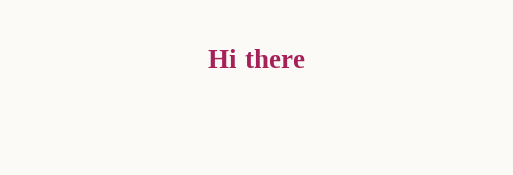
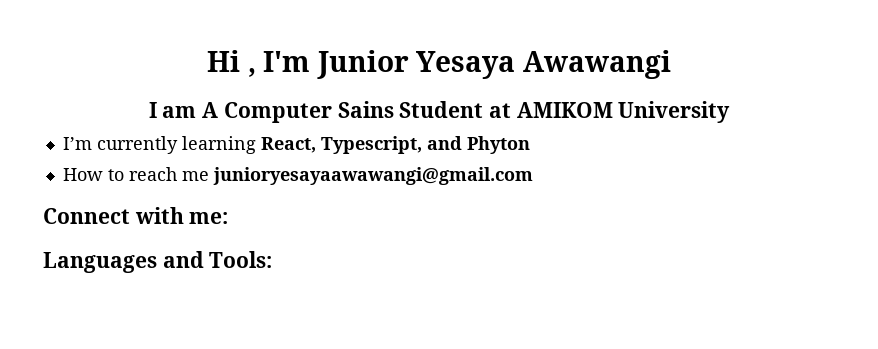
- Hi there
+ Hi , I'm Junior Yesaya Awawangi
+ I am A Computer Sains Student at AMIKOM University
+ I’m currently learning React, Typescript, and Phyton
+ How to reach me junioryesayaawawangi@gmail.com
+ Connect with me:
+ Languages and Tools:

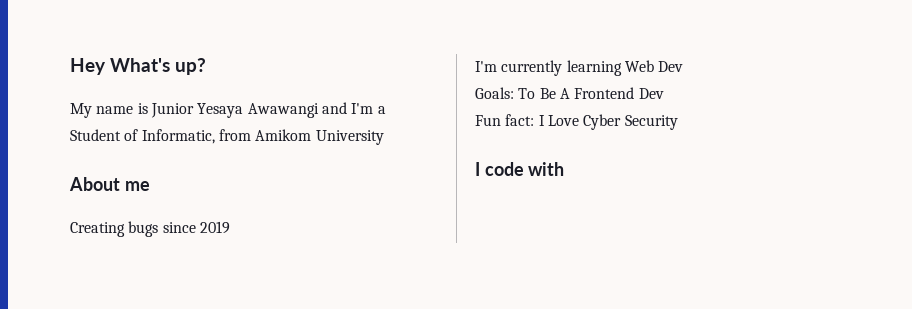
- Hi , I'm Junior Yesaya Awawangi
- I am A Computer Sains Student at AMIKOM University
- I’m currently learning React, Typescript, and Phyton
- How to reach me junioryesayaawawangi@gmail.com
- Connect with me:
- Languages and Tools:
+ Hey What's up?
+ My name is Junior Yesaya Awawangi and I'm a Student of Informatic, from Amikom University
+ About me
+ Creating bugs since 2019
+ I'm currently learning Web Dev
+ Goals: To Be A Frontend Dev
+ Fun fact: I Love Cyber Security
+ I code with

